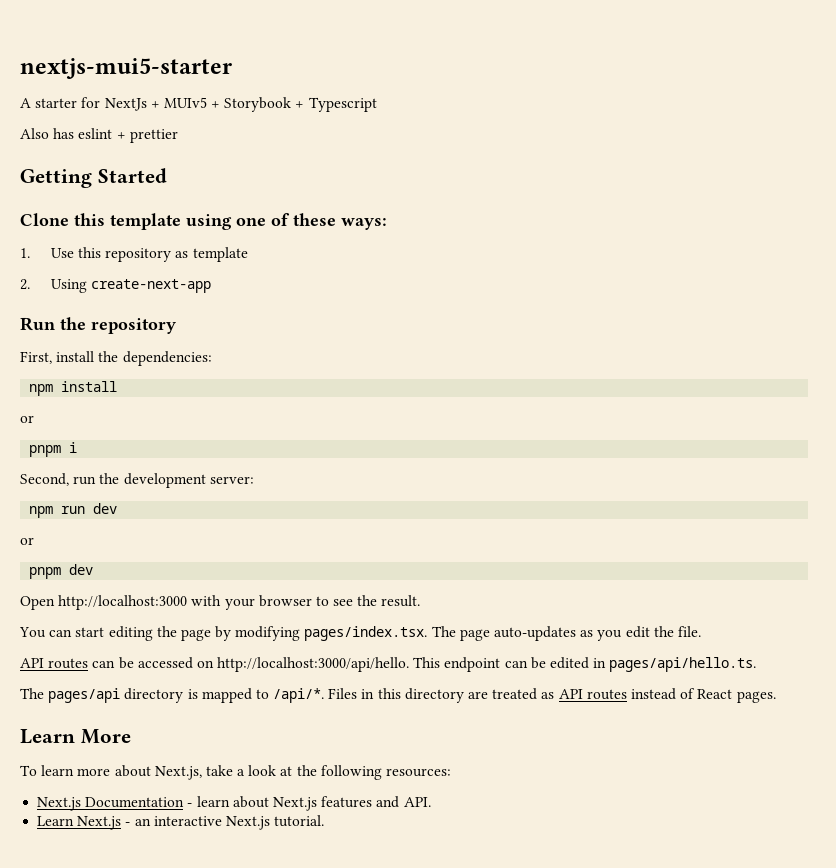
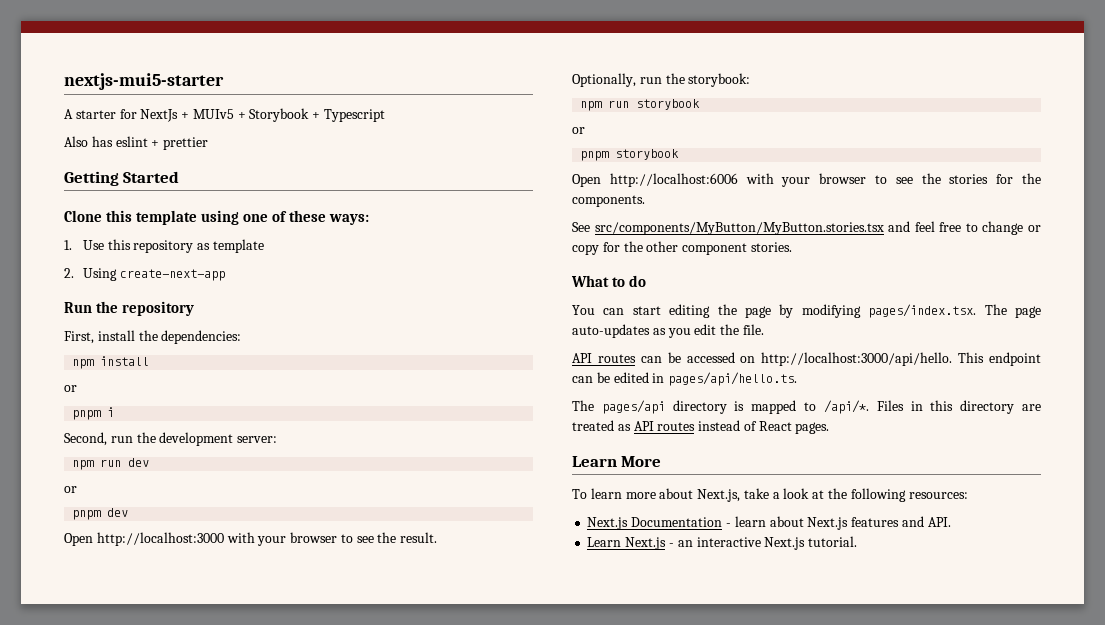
+ Optionally, run the storybook:
+ npm run storybook
+ or
+ pnpm storybook
+ Open http://localhost:6006 with your browser to see the stories for the components.
+ See src/components/MyButton/MyButton.stories.tsx and feel free to change or copy for the other component stories.
+ What to do

